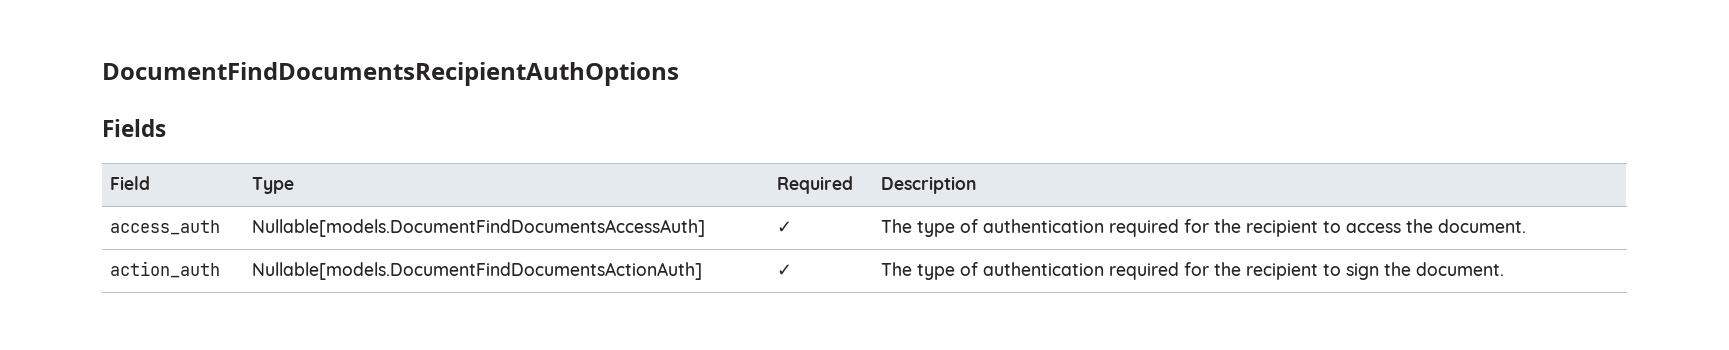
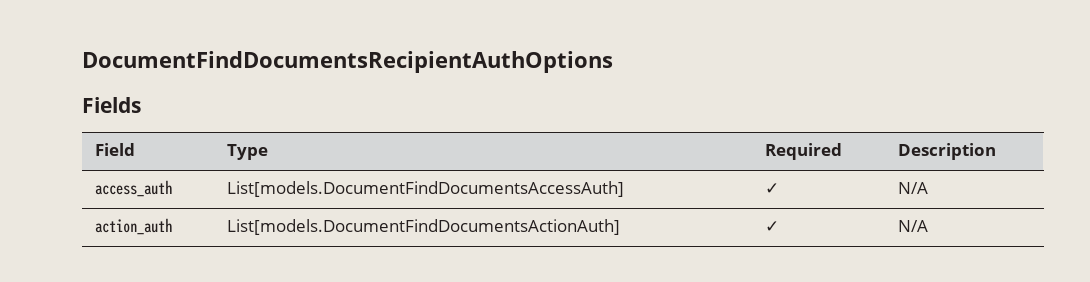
- access_auth | Nullable[models.DocumentFindDocumentsAccessAuth] | ✓ | The type of authentication required for the recipient to access the document.
+ access_auth | List[models.DocumentFindDocumentsAccessAuth] | ✓ | N/A
- action_auth | Nullable[models.DocumentFindDocumentsActionAuth] | ✓ | The type of authentication required for the recipient to sign the document.
+ action_auth | List[models.DocumentFindDocumentsActionAuth] | ✓ | N/A

